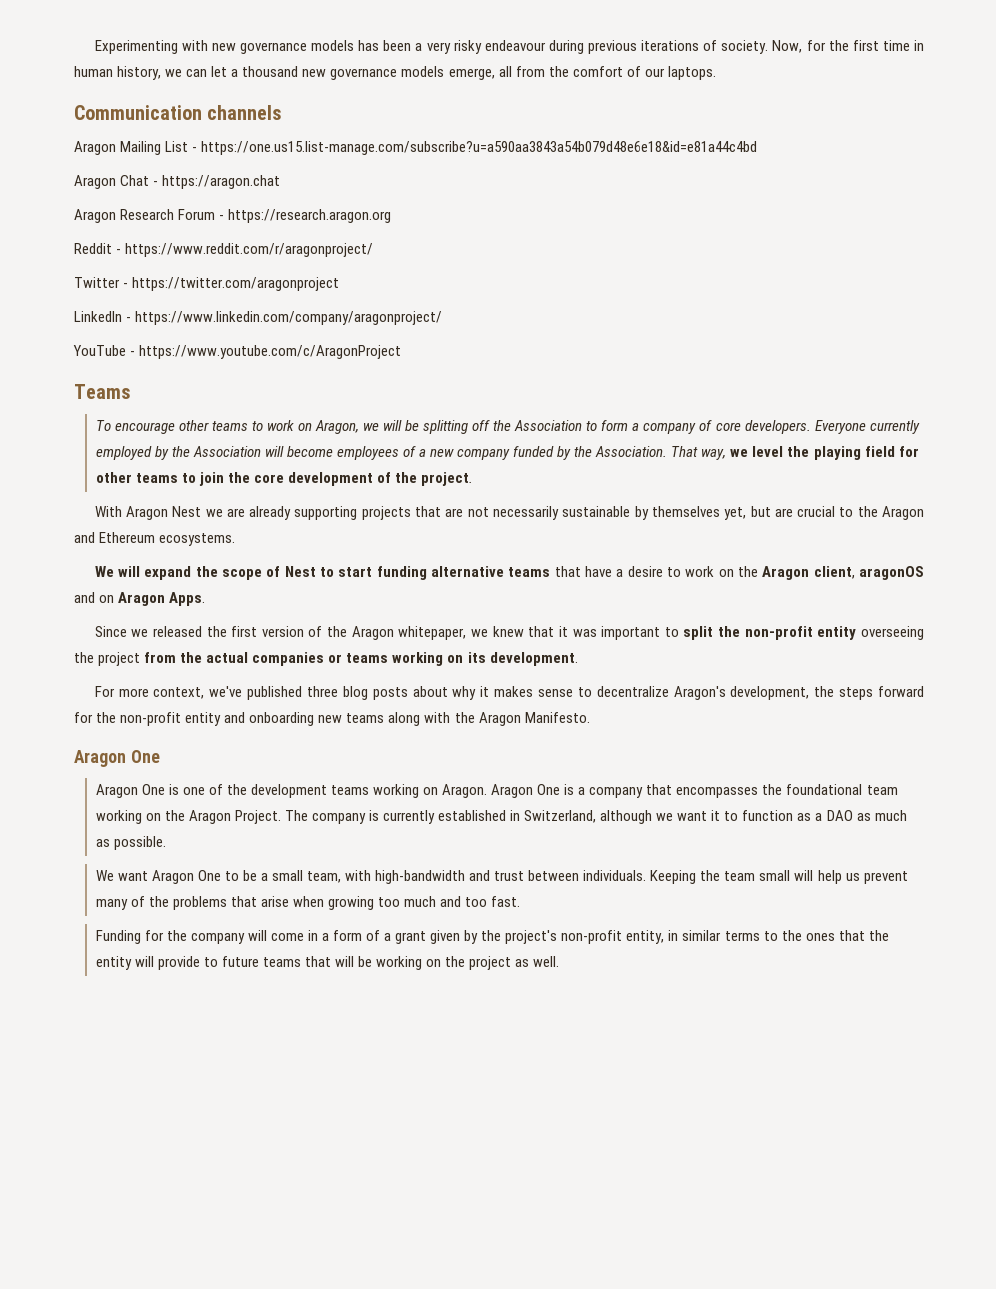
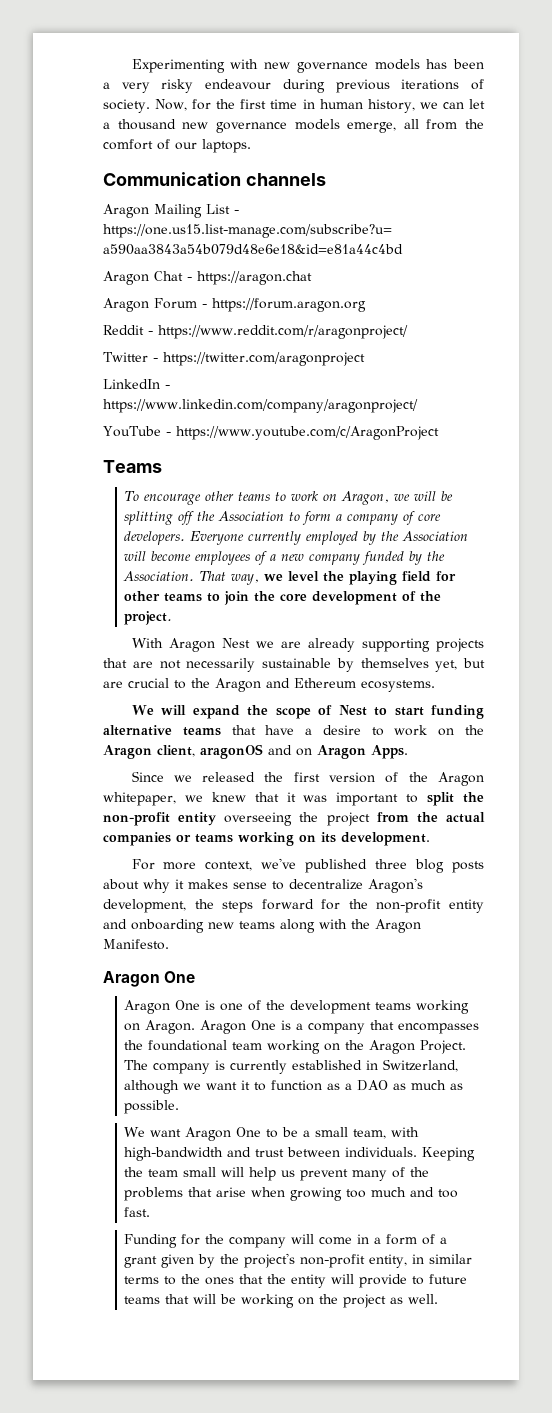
- Aragon Research Forum - https://research.aragon.org
+ Aragon Forum - https://forum.aragon.org

